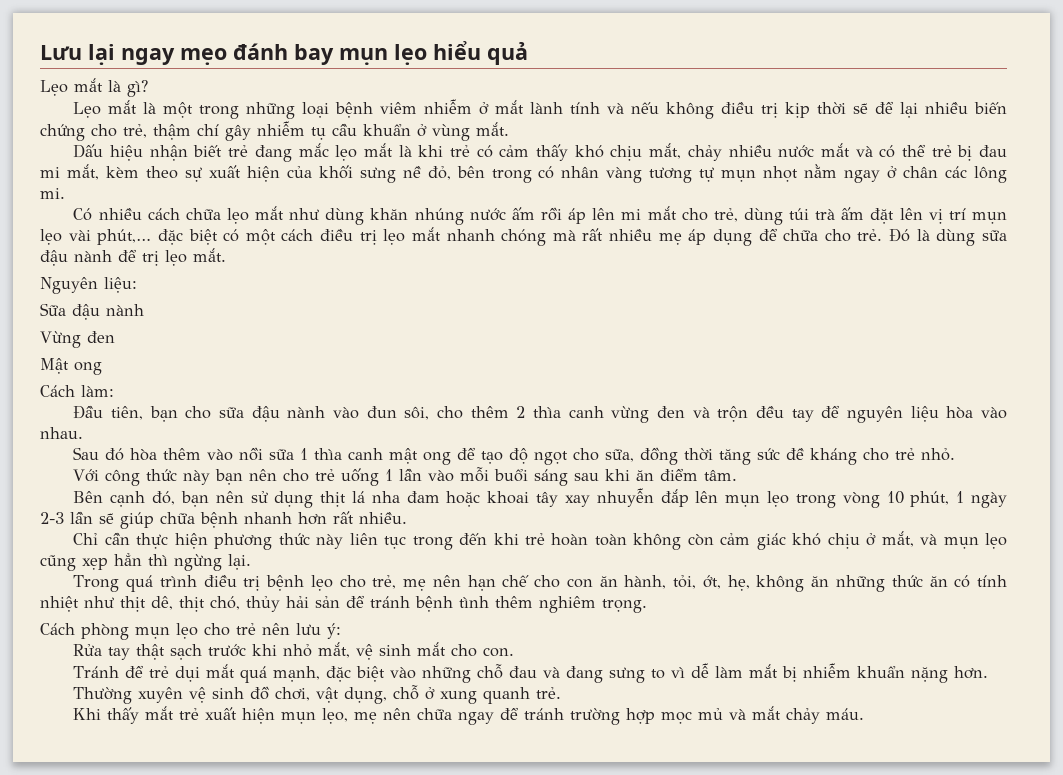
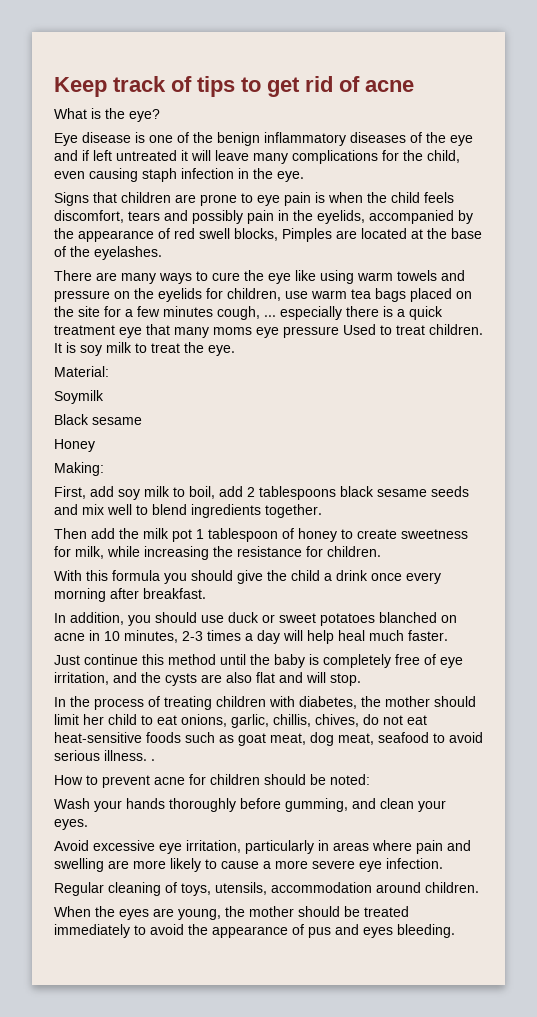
- Lưu lại ngay mẹo đánh bay mụn lẹo hiểu quả
- Lẹo mắt là gì?
- Lẹo mắt là một trong những loại bệnh viêm nhiễm ở mắt lành tính và nếu không điều trị kịp thời sẽ để lại nhiều biến chứng cho trẻ, thậm chí gây nhiễm tụ cầu khuẩn ở vùng mắt.
- Dấu hiệu nhận biết trẻ đang mắc lẹo mắt là khi trẻ có cảm thấy khó chịu mắt, chảy nhiều nước mắt và có thể trẻ bị đau mi mắt, kèm theo sự xuất hiện của khối sưng nề đỏ, bên trong có nhân vàng tương tự mụn nhọt nằm ngay ở chân các lông mi.
- Có nhiều cách chữa lẹo mắt như dùng khăn nhúng nước ấm rồi áp lên mi mắt cho trẻ, dùng túi trà ấm đặt lên vị trí mụn lẹo vài phút,… đặc biệt có một cách điều trị lẹo mắt nhanh chóng mà rất nhiều mẹ áp dụng để chữa cho trẻ. Đó là dùng sữa đậu nành để trị lẹo mắt.
- Nguyên liệu:
- Sữa đậu nành
- Vừng đen
- Mật ong
- Cách làm:
- Đầu tiên, bạn cho sữa đậu nành vào đun sôi, cho thêm 2 thìa canh vừng đen và trộn đều tay để nguyên liệu hòa vào nhau.
- Sau đó hòa thêm vào nồi sữa 1 thìa canh mật ong để tạo độ ngọt cho sữa, đồng thời tăng sức đề kháng cho trẻ nhỏ.
- Với công thức này bạn nên cho trẻ uống 1 lần vào mỗi buổi sáng sau khi ăn điểm tâm.
- Bên cạnh đó, bạn nên sử dụng thịt lá nha đam hoặc khoai tây xay nhuyễn đắp lên mụn lẹo trong vòng 10 phút, 1 ngày 2-3 lần sẽ giúp chữa bệnh nhanh hơn rất nhiều.
- Chỉ cần thực hiện phương thức này liên tục trong đến khi trẻ hoàn toàn không còn cảm giác khó chịu ở mắt, và mụn lẹo cũng xẹp hẳn thì ngừng lại.
- Trong quá trình điều trị bệnh lẹo cho trẻ, mẹ nên hạn chế cho con ăn hành, tỏi, ớt, hẹ, không ăn những thức ăn có tính nhiệt như thịt dê, thịt chó, thủy hải sản để tránh bệnh tình thêm nghiêm trọng.
- Cách phòng mụn lẹo cho trẻ nên lưu ý:
- Rửa tay thật sạch trước khi nhỏ mắt, vệ sinh mắt cho con.
- Tránh để trẻ dụi mắt quá mạnh, đặc biệt vào những chỗ đau và đang sưng to vì dễ làm mắt bị nhiễm khuẩn nặng hơn.
- Thường xuyên vệ sinh đồ chơi, vật dụng, chỗ ở xung quanh trẻ.
- Khi thấy mắt trẻ xuất hiện mụn lẹo, mẹ nên chữa ngay để tránh trường hợp mọc mủ và mắt chảy máu.
+ Keep track of tips to get rid of acne
+ What is the eye?
+ Eye disease is one of the benign inflammatory diseases of the eye and if left untreated it will leave many complications for the child, even causing staph infection in the eye.
+ Signs that children are prone to eye pain is when the child feels discomfort, tears and possibly pain in the eyelids, accompanied by the appearance of red swell blocks, Pimples are located at the base of the eyelashes.
+ There are many ways to cure the eye like using warm towels and pressure on the eyelids for children, use warm tea bags placed on the site for a few minutes cough, ... especially there is a quick treatment eye that many moms eye pressure Used to treat children. It is soy milk to treat the eye.
+ Material:
+ Soymilk
+ Black sesame
+ Honey
+ Making:
+ First, add soy milk to boil, add 2 tablespoons black sesame seeds and mix well to blend ingredients together.
+ Then add the milk pot 1 tablespoon of honey to create sweetness for milk, while increasing the resistance for children.
+ With this formula you should give the child a drink once every morning after breakfast.
+ In addition, you should use duck or sweet potatoes blanched on acne in 10 minutes, 2-3 times a day will help heal much faster.
+ Just continue this method until the baby is completely free of eye irritation, and the cysts are also flat and will stop.
+ In the process of treating children with diabetes, the mother should limit her child to eat onions, garlic, chillis, chives, do not eat heat-sensitive foods such as goat meat, dog meat, seafood to avoid serious illness. .
+ How to prevent acne for children should be noted:
+ Wash your hands thoroughly before gumming, and clean your eyes.
+ Avoid excessive eye irritation, particularly in areas where pain and swelling are more likely to cause a more severe eye infection.
+ Regular cleaning of toys, utensils, accommodation around children.
+ When the eyes are young, the mother should be treated immediately to avoid the appearance of pus and eyes bleeding.

